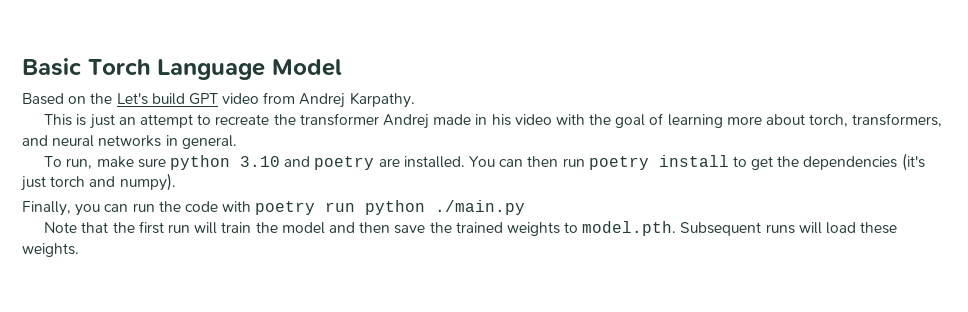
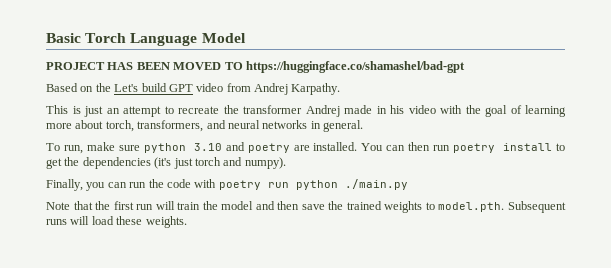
+ PROJECT HAS BEEN MOVED TO https://huggingface.co/shamashel/bad-gpt

